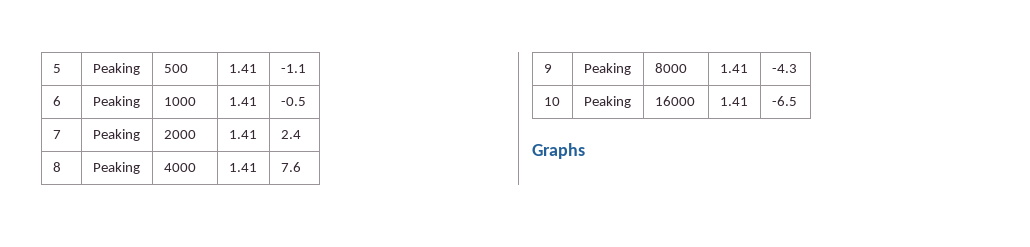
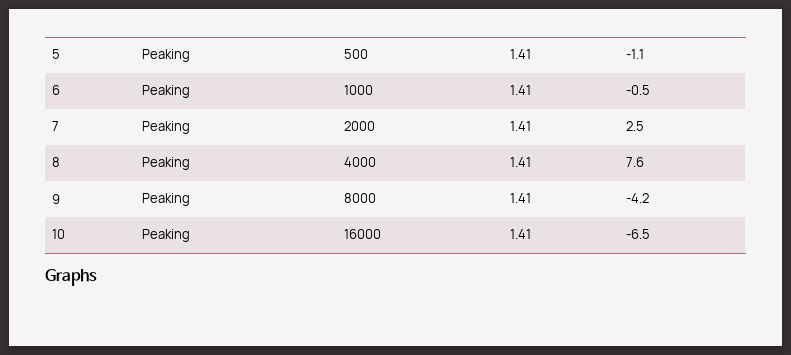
- 7 | Peaking | 2000 | 1.41 | 2.4
+ 7 | Peaking | 2000 | 1.41 | 2.5
- 9 | Peaking | 8000 | 1.41 | -4.3
+ 9 | Peaking | 8000 | 1.41 | -4.2

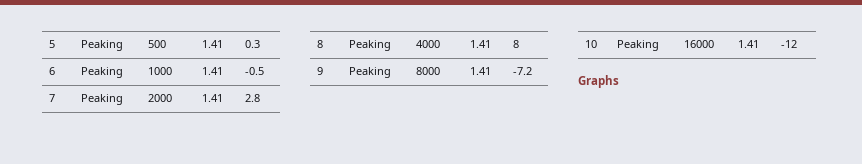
- 5 | Peaking | 500 | 1.41 | -1.1
+ 5 | Peaking | 500 | 1.41 | 0.3
- 7 | Peaking | 2000 | 1.41 | 2.5
+ 7 | Peaking | 2000 | 1.41 | 2.8
- 8 | Peaking | 4000 | 1.41 | 7.6
+ 8 | Peaking | 4000 | 1.41 | 8
- 9 | Peaking | 8000 | 1.41 | -4.2
+ 9 | Peaking | 8000 | 1.41 | -7.2
- 10 | Peaking | 16000 | 1.41 | -6.5
+ 10 | Peaking | 16000 | 1.41 | -12

